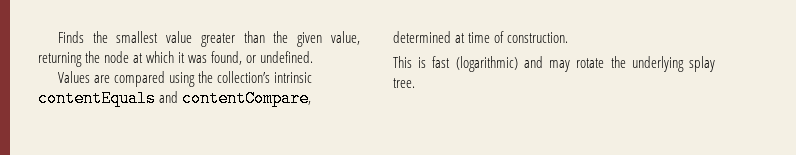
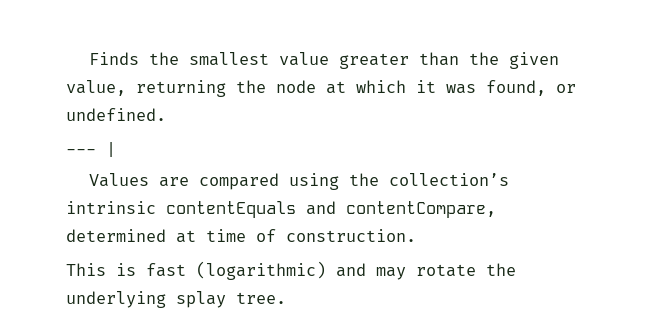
+ --- |

